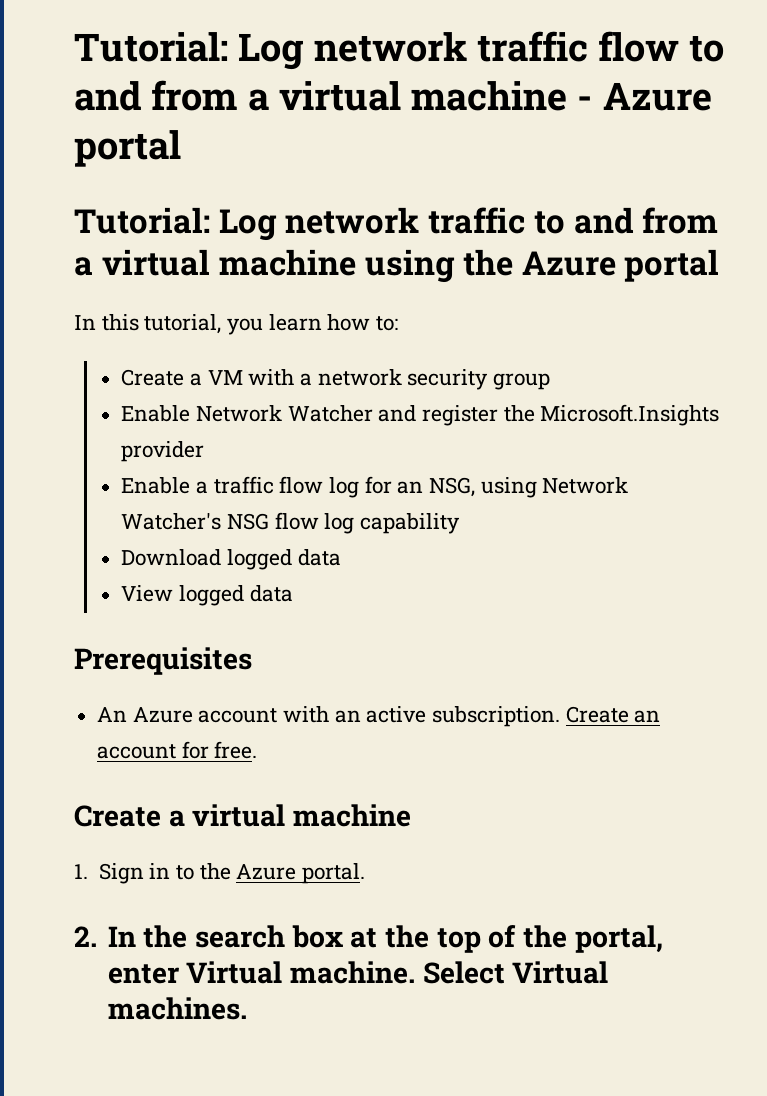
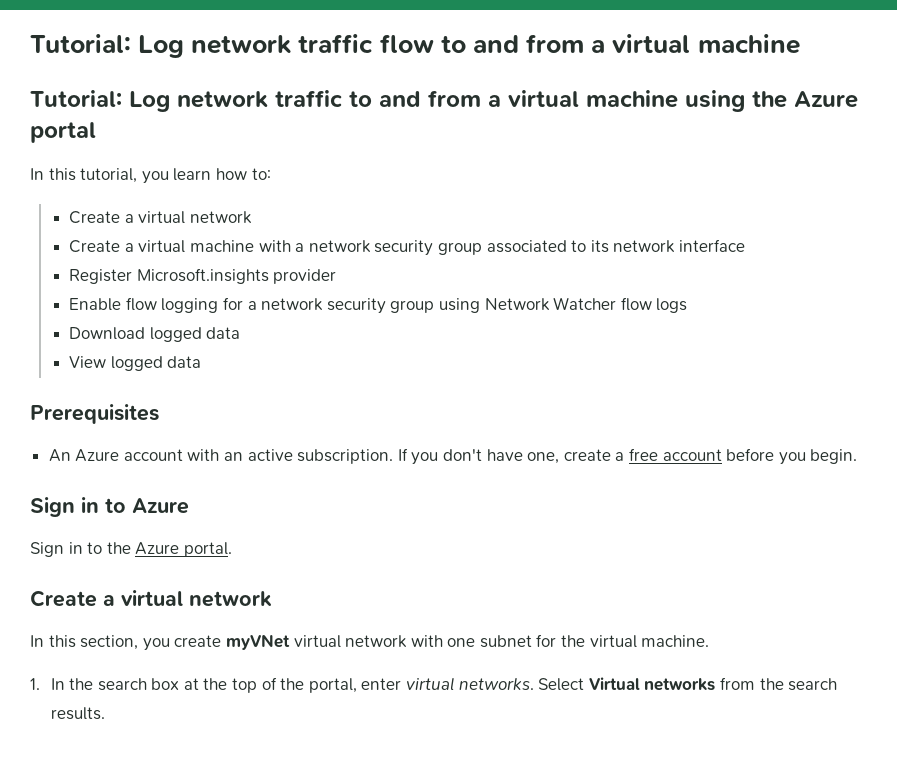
- Tutorial: Log network traffic flow to and from a virtual machine - Azure portal
+ Tutorial: Log network traffic flow to and from a virtual machine
  In this tutorial, you learn how to:
- Create a VM with a network security group
- Enable Network Watcher and register the Microsoft.Insights provider
- Enable a traffic flow log for an NSG, using Network Watcher's NSG flow log capability
+ Create a virtual network
+ Create a virtual machine with a network security group associated to its network interface
+ Register Microsoft.insights provider
+ Enable flow logging for a network security group using Network Watcher flow logs
- Create an account for free.
- Create a virtual machine
- 1. Sign in to the Azure portal.
- 2. In the search box at the top of the portal, enter Virtual machine. Select Virtual machines.
+ If you don't have one, create a free account before you begin.
+ Sign in to Azure
+ Sign in to the Azure portal.
+ Create a virtual network
+ In this section, you create myVNet virtual network with one subnet for the virtual machine.
+ 1. In the search box at the top of the portal, enter virtual networks. Select Virtual networks from the search results.

